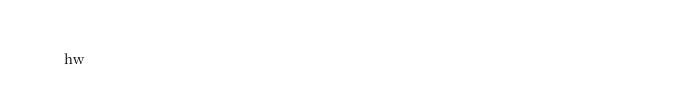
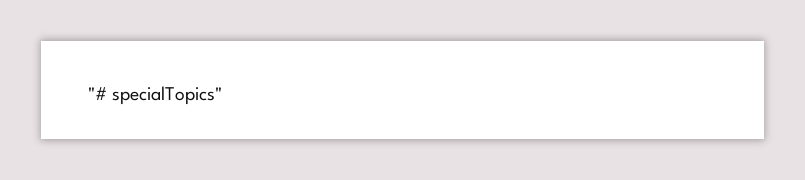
- hw
+ "# specialTopics"

